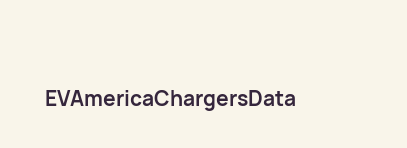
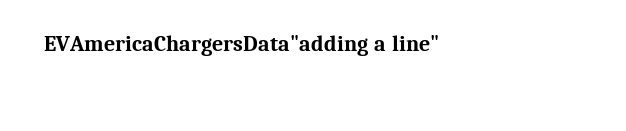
- EVAmericaChargersData
+ EVAmericaChargersData"adding a line"

